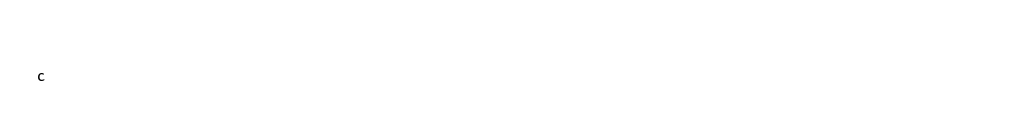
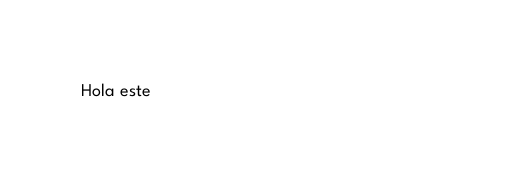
- c
+ Hola este

